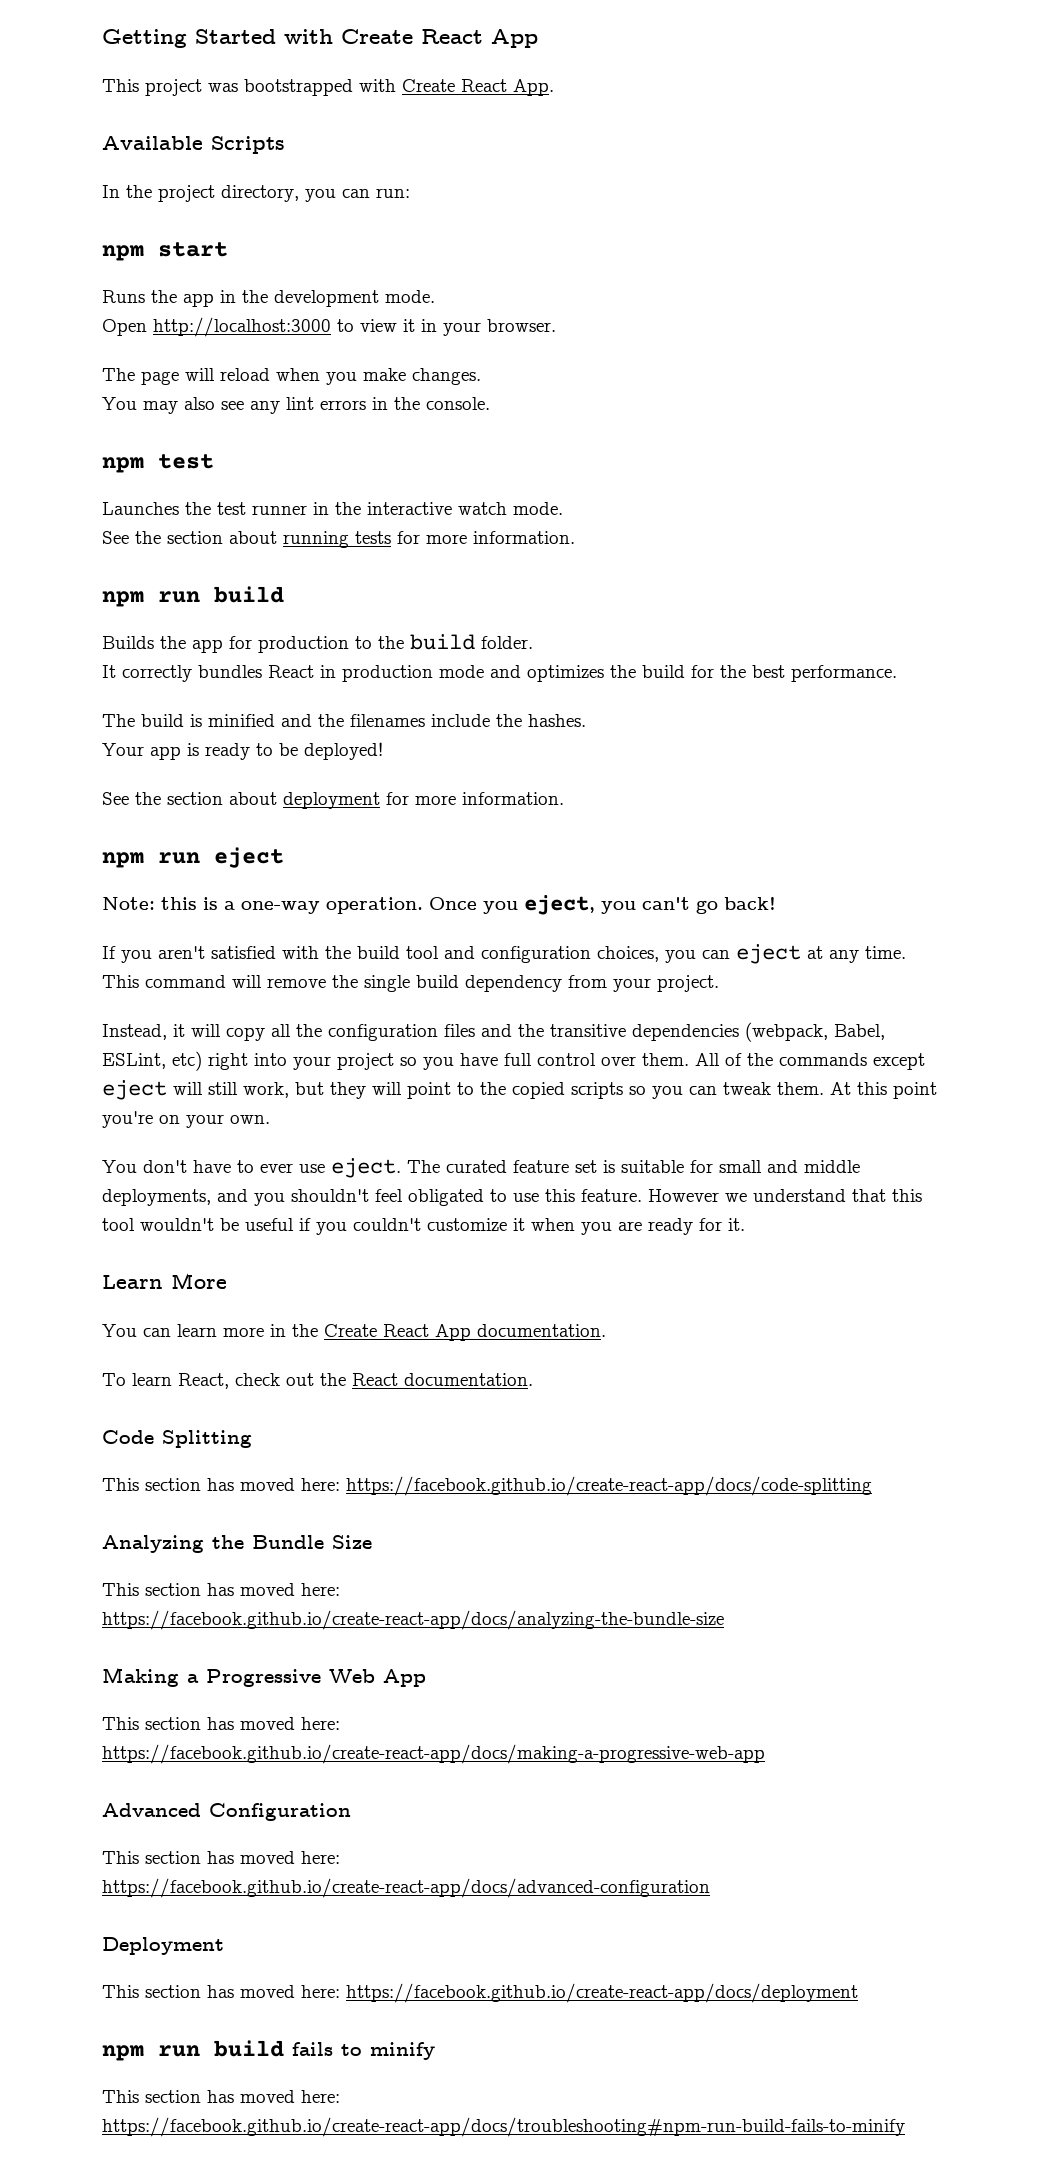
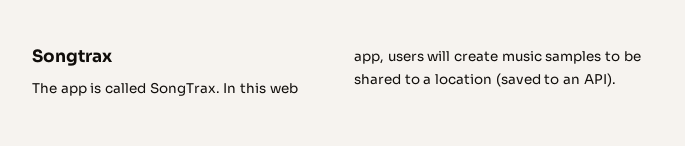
- Getting Started with Create React App
- This project was bootstrapped with Create React App.
- Available Scripts
- In the project directory, you can run:
- npm start
- Runs the app in the development mode.
- Open http://localhost:3000 to view it in your browser.
- The page will reload when you make changes.
- You may also see any lint errors in the console.
- npm test
- Launches the test runner in the interactive watch mode.
- See the section about running tests for more information.
- npm run build
- Builds the app for production to the build folder.
- It correctly bundles React in production mode and optimizes the build for the best performance.
- The build is minified and the filenames include the hashes.
- Your app is ready to be deployed!
- See the section about deployment for more information.
- npm run eject
- Note: this is a one-way operation. Once you eject, you can't go back!
- If you aren't satisfied with the build tool and configuration choices, you can eject at any time. This command will remove the single build dependency from your project.
- Instead, it will copy all the configuration files and the transitive dependencies (webpack, Babel, ESLint, etc) right into your project so you have full control over them. All of the commands except eject will still work, but they will point to the copied scripts so you can tweak them. At this point you're on your own.
- You don't have to ever use eject. The curated feature set is suitable for small and middle deployments, and you shouldn't feel obligated to use this feature. However we understand that this tool wouldn't be useful if you couldn't customize it when you are ready for it.
- Learn More
- You can learn more in the Create React App documentation.
- To learn React, check out the React documentation.
- Code Splitting
- This section has moved here: https://facebook.github.io/create-react-app/docs/code-splitting
- Analyzing the Bundle Size
- This section has moved here: https://facebook.github.io/create-react-app/docs/analyzing-the-bundle-size
- Making a Progressive Web App
- This section has moved here: https://facebook.github.io/create-react-app/docs/making-a-progressive-web-app
- Advanced Configuration
- This section has moved here: https://facebook.github.io/create-react-app/docs/advanced-configuration
- Deployment
- This section has moved here: https://facebook.github.io/create-react-app/docs/deployment
- npm run build fails to minify
- This section has moved here: https://facebook.github.io/create-react-app/docs/troubleshooting#npm-run-build-fails-to-minify
+ Songtrax
+ The app is called SongTrax. In this web app, users will create music samples to be shared to a location (saved to an API).

